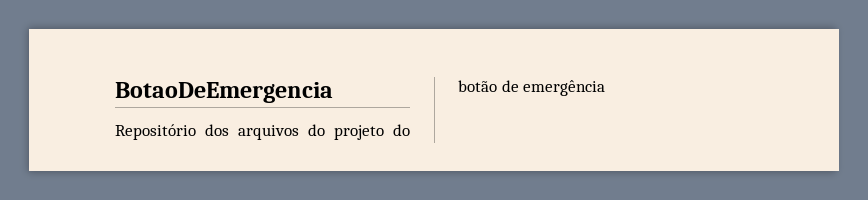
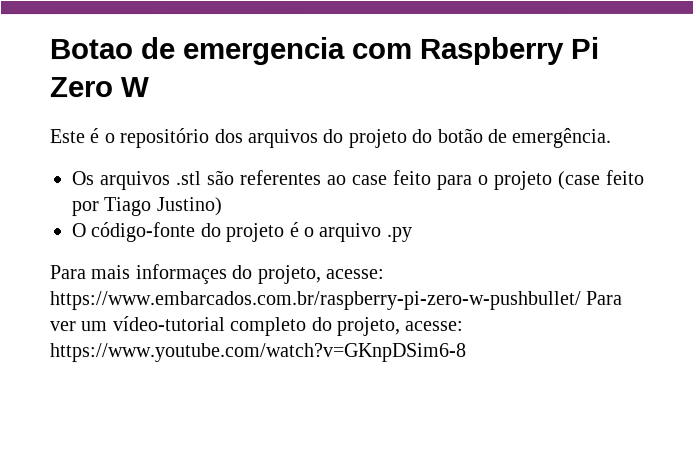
- BotaoDeEmergencia
- Repositório dos arquivos do projeto do botão de emergência
+ Botao de emergencia com Raspberry Pi Zero W
+ Este é o repositório dos arquivos do projeto do botão de emergência.
+ Os arquivos .stl são referentes ao case feito para o projeto (case feito por Tiago Justino)
+ O código-fonte do projeto é o arquivo .py
+ Para mais informaçes do projeto, acesse: https://www.embarcados.com.br/raspberry-pi-zero-w-pushbullet/ Para ver um vídeo-tutorial completo do projeto, acesse: https://www.youtube.com/watch?v=GKnpDSim6-8

